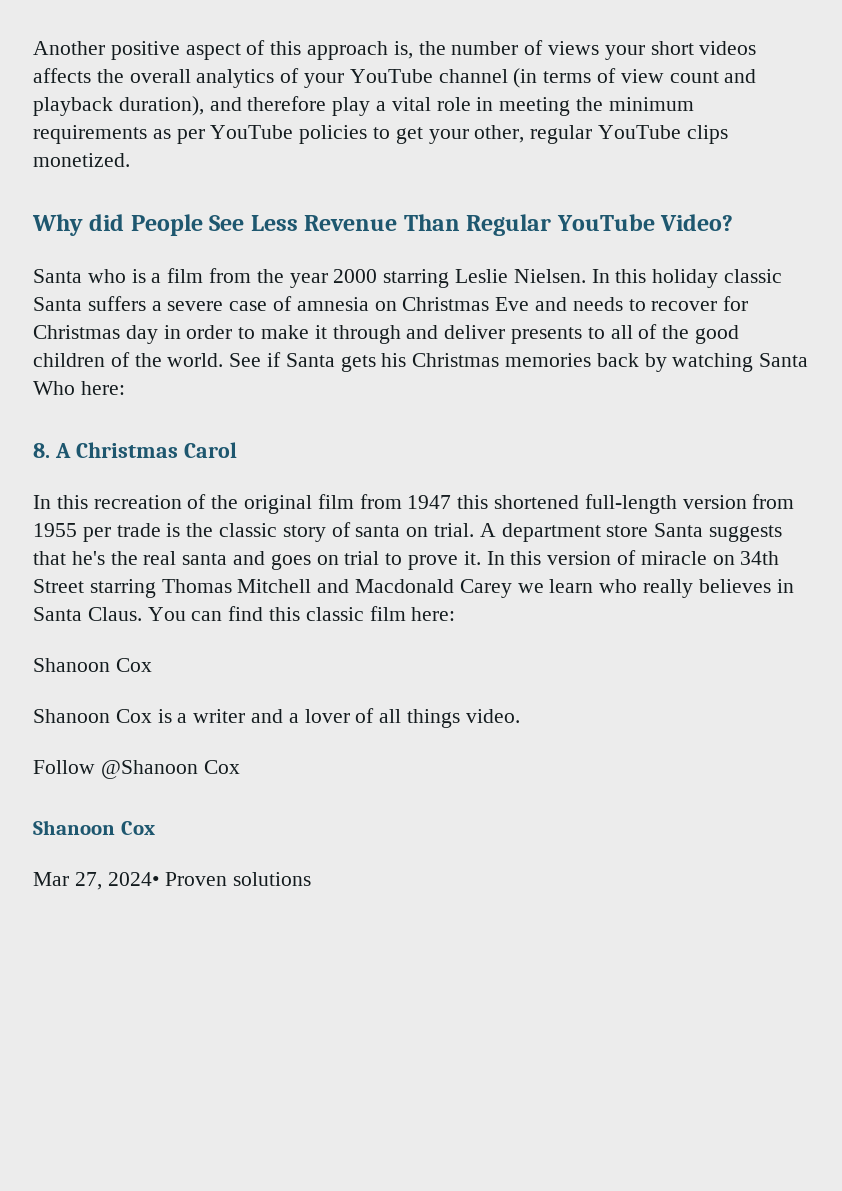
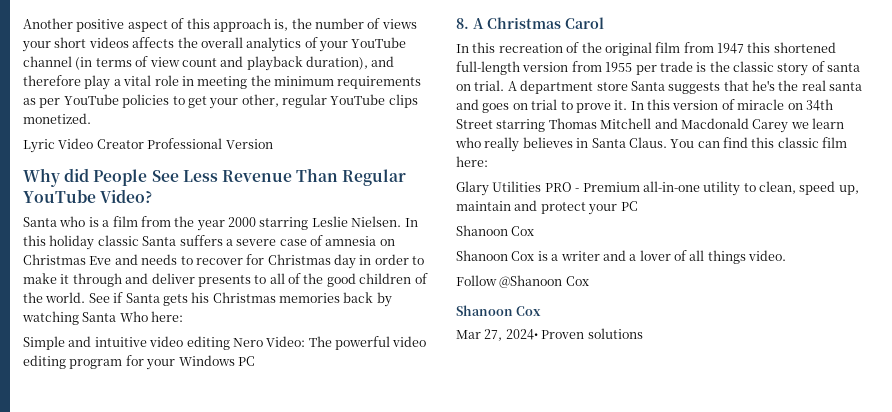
+ Lyric Video Creator Professional Version
+ Simple and intuitive video editing Nero Video: The powerful video editing program for your Windows PC
+ Glary Utilities PRO - Premium all-in-one utility to clean, speed up, maintain and protect your PC

